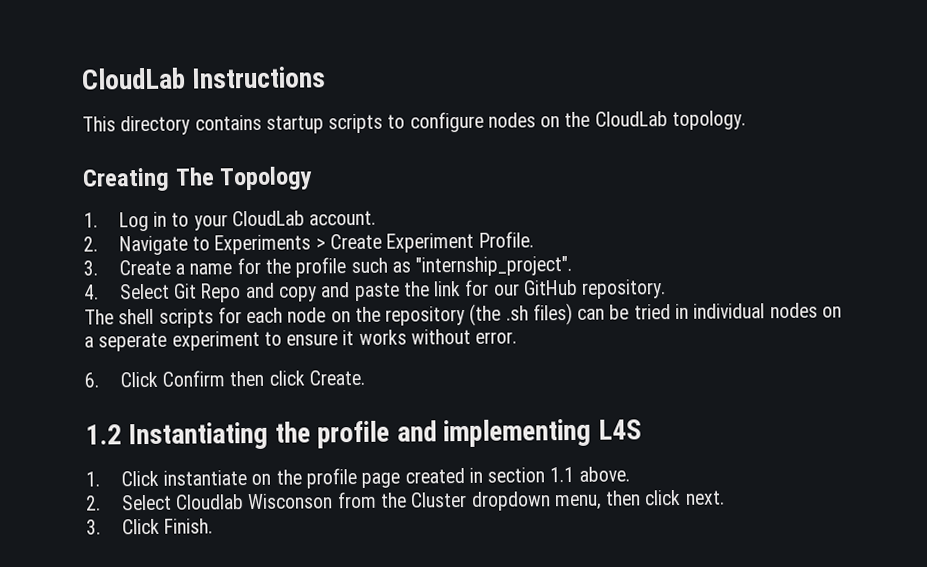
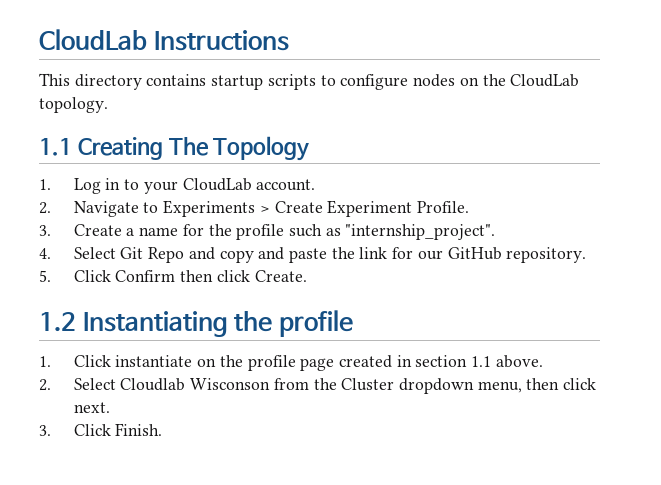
- Creating The Topology
+ 1.1 Creating The Topology
- The shell scripts for each node on the repository (the .sh files) can be tried in individual nodes on a seperate experiment to ensure it works without error.
- 6. Click Confirm then click Create.
+ 5. Click Confirm then click Create.
- 1.2 Instantiating the profile and implementing L4S
+ 1.2 Instantiating the profile

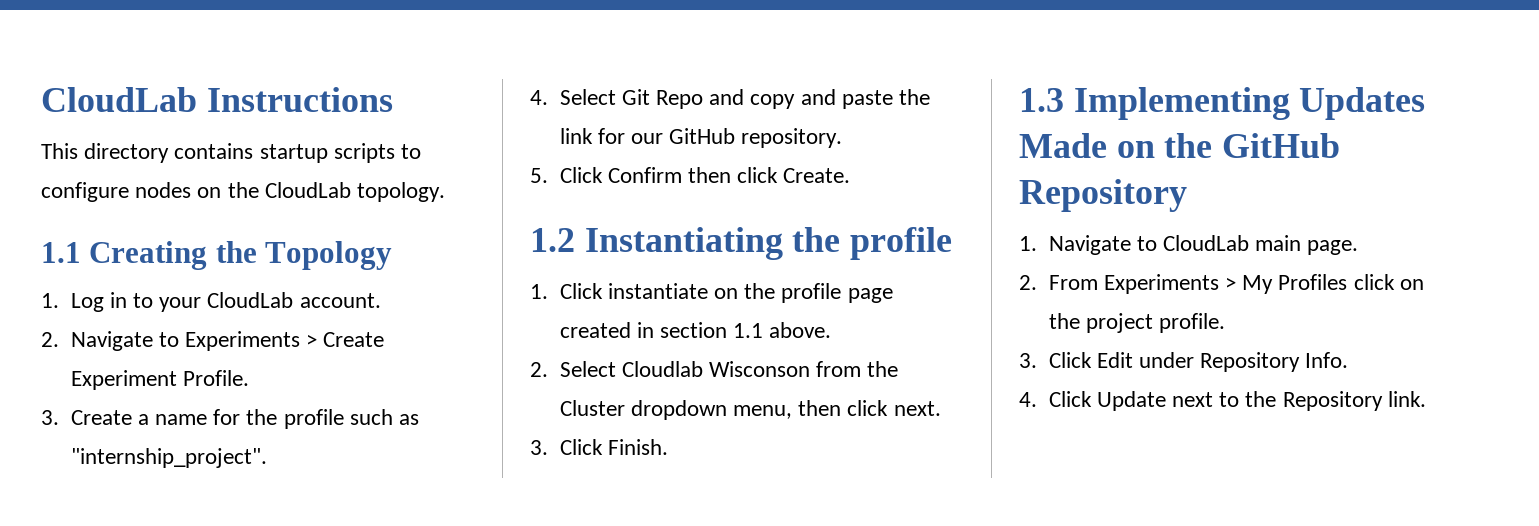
- 1.1 Creating The Topology
+ 1.1 Creating the Topology
+ 1.3 Implementing Updates Made on the GitHub Repository
+ 1. Navigate to CloudLab main page.
+ 2. From Experiments > My Profiles click on the project profile.
+ 3. Click Edit under Repository Info.
+ 4. Click Update next to the Repository link.

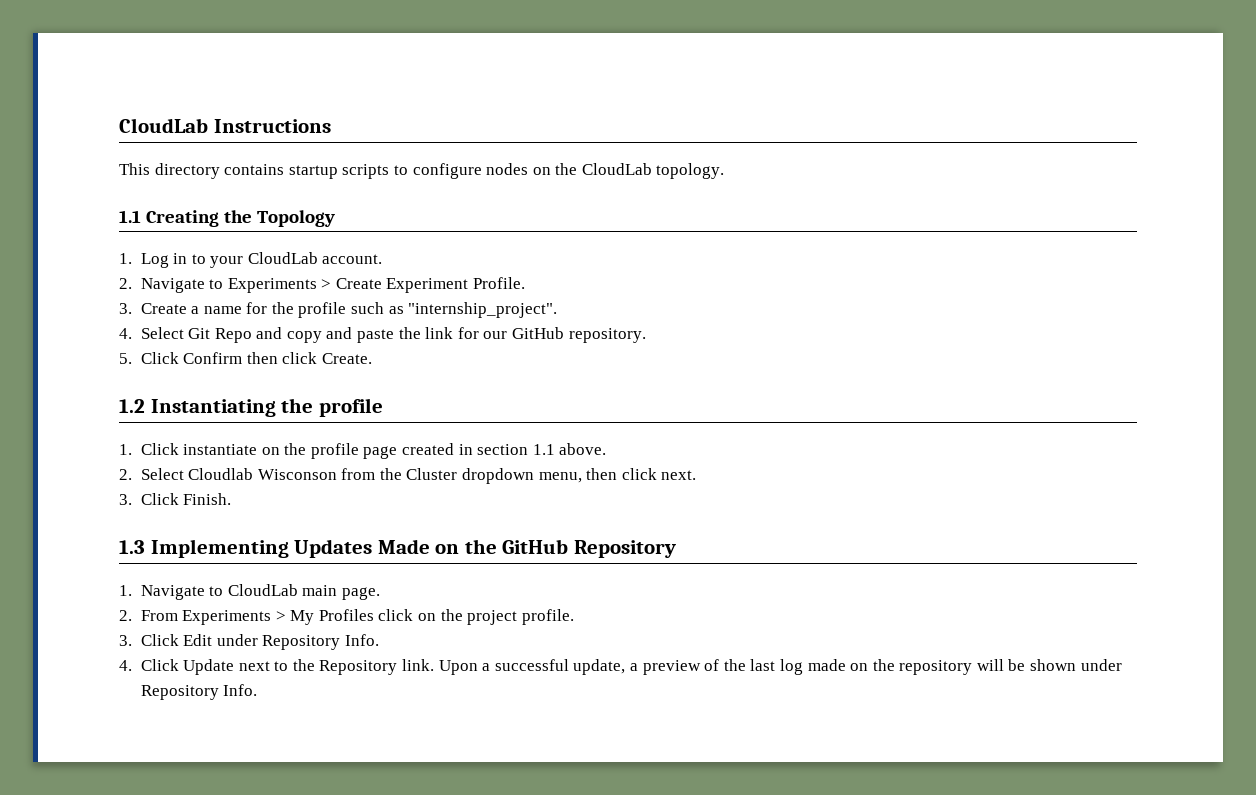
+ Upon a successful update, a preview of the last log made on the repository will be shown under Repository Info.

